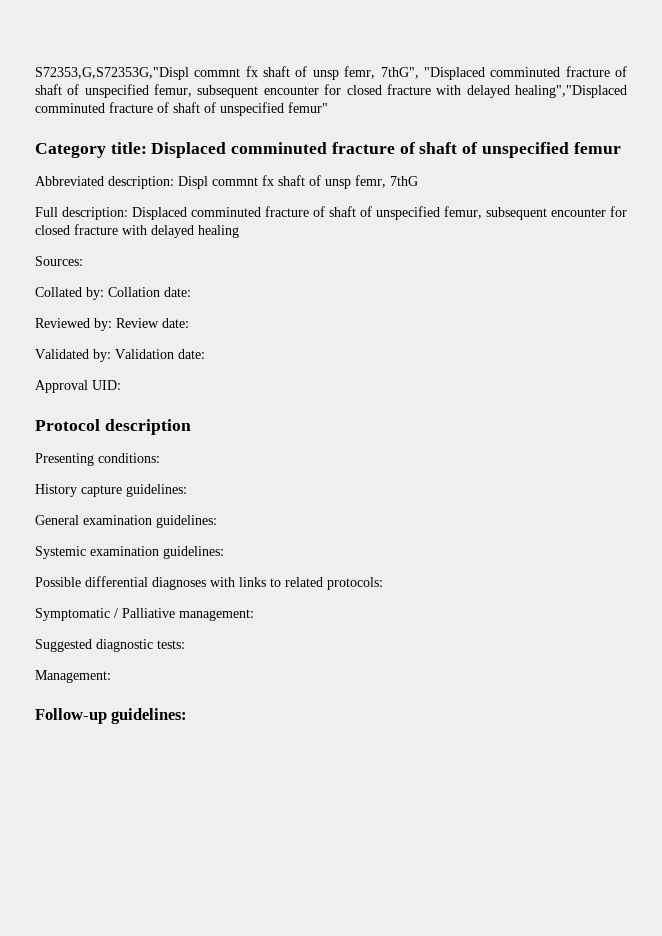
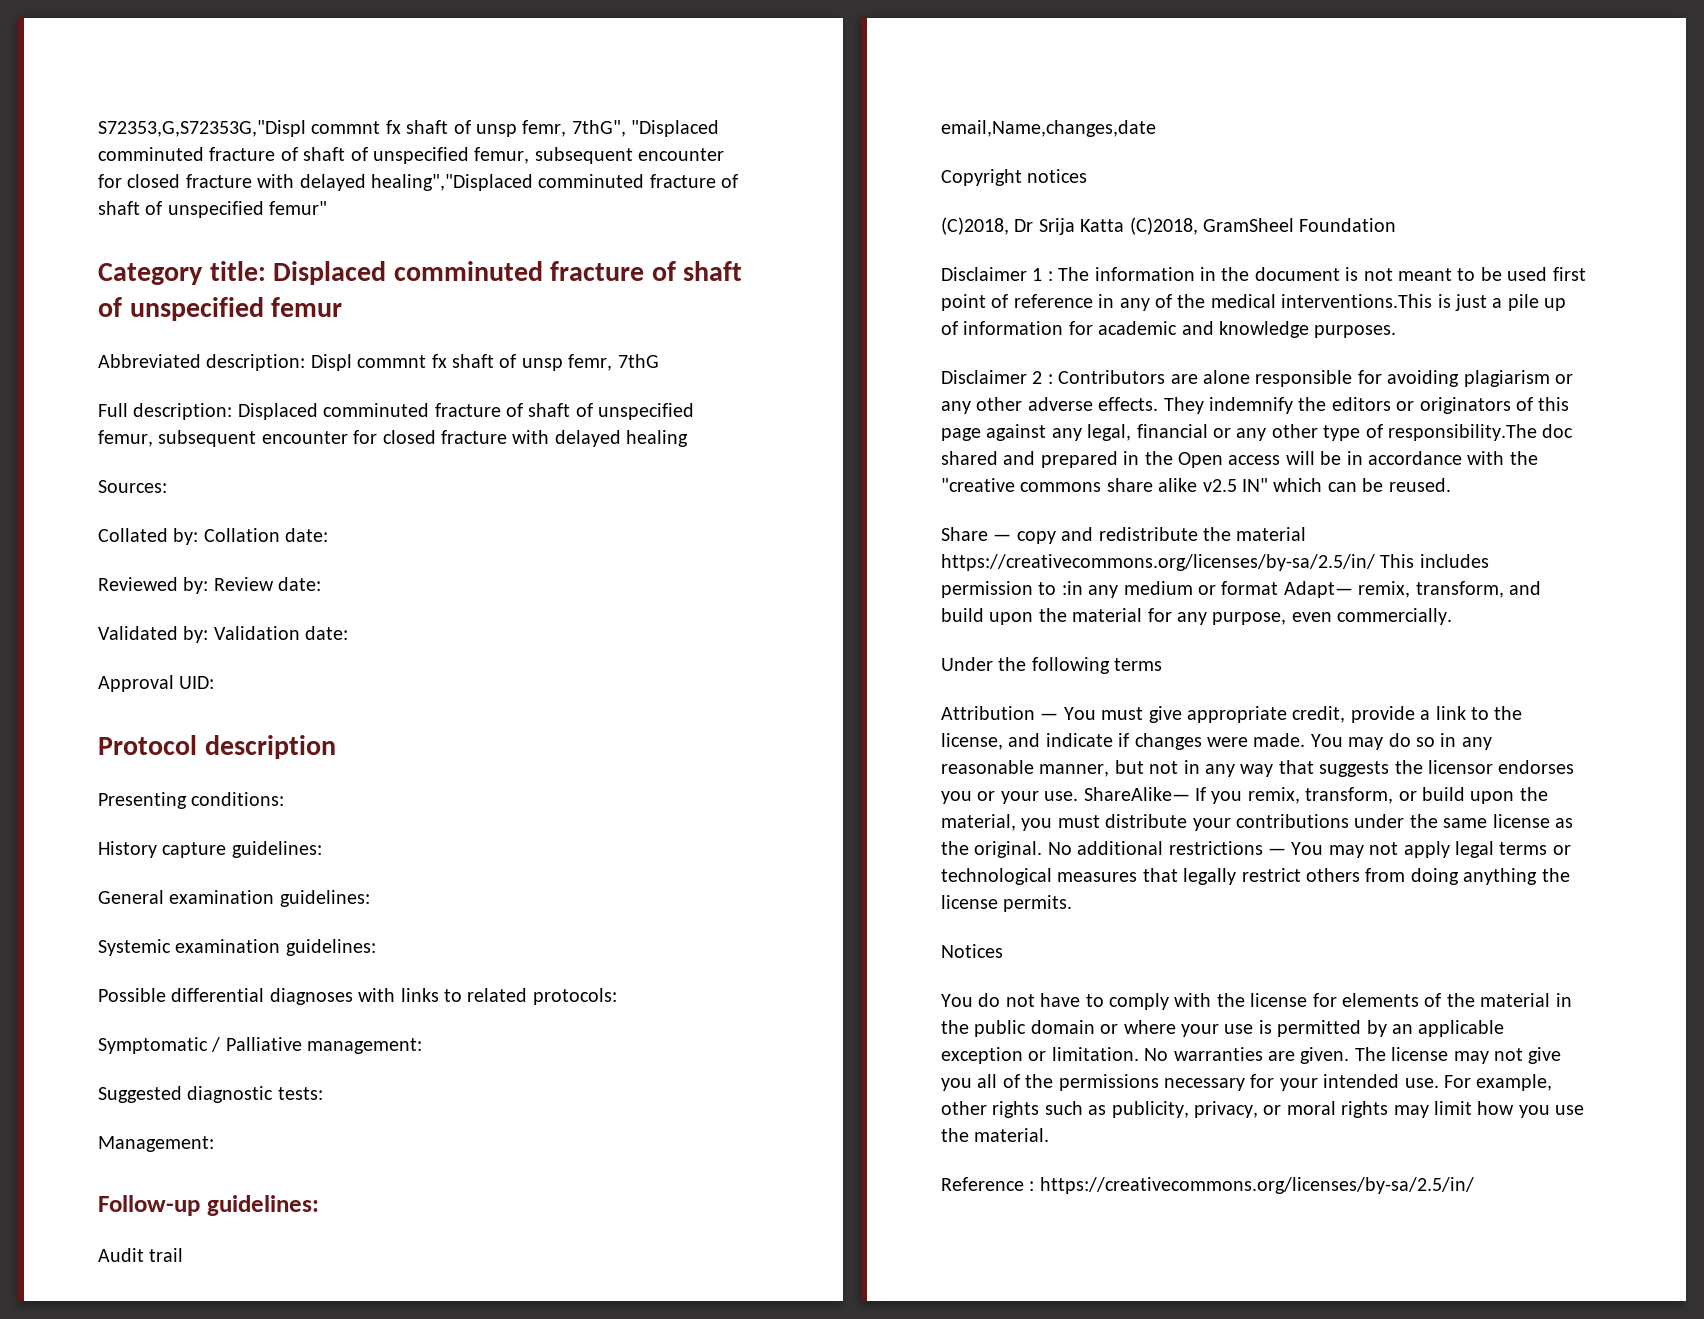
+ Audit trail
+ email,Name,changes,date
+ Copyright notices
+ (C)2018, Dr Srija Katta (C)2018, GramSheel Foundation
+ Disclaimer 1 : The information in the document is not meant to be used first point of reference in any of the medical interventions.This is just a pile up of information for academic and knowledge purposes.
+ Disclaimer 2 : Contributors are alone responsible for avoiding plagiarism or any other adverse effects. They indemnify the editors or originators of this page against any legal, financial or any other type of responsibility.The doc shared and prepared in the Open access will be in accordance with the "creative commons share alike v2.5 IN" which can be reused.
+ Share — copy and redistribute the material https://creativecommons.org/licenses/by-sa/2.5/in/ This includes permission to :in any medium or format Adapt— remix, transform, and build upon the material for any purpose, even commercially.
+ Under the following terms
+ Attribution — You must give appropriate credit, provide a link to the license, and indicate if changes were made. You may do so in any reasonable manner, but not in any way that suggests the licensor endorses you or your use. ShareAlike— If you remix, transform, or build upon the material, you must distribute your contributions under the same license as the original. No additional restrictions — You may not apply legal terms or technological measures that legally restrict others from doing anything the license permits.
+ Notices
+ You do not have to comply with the license for elements of the material in the public domain or where your use is permitted by an applicable exception or limitation. No warranties are given. The license may not give you all of the permissions necessary for your intended use. For example, other rights such as publicity, privacy, or moral rights may limit how you use the material.
+ Reference : https://creativecommons.org/licenses/by-sa/2.5/in/

